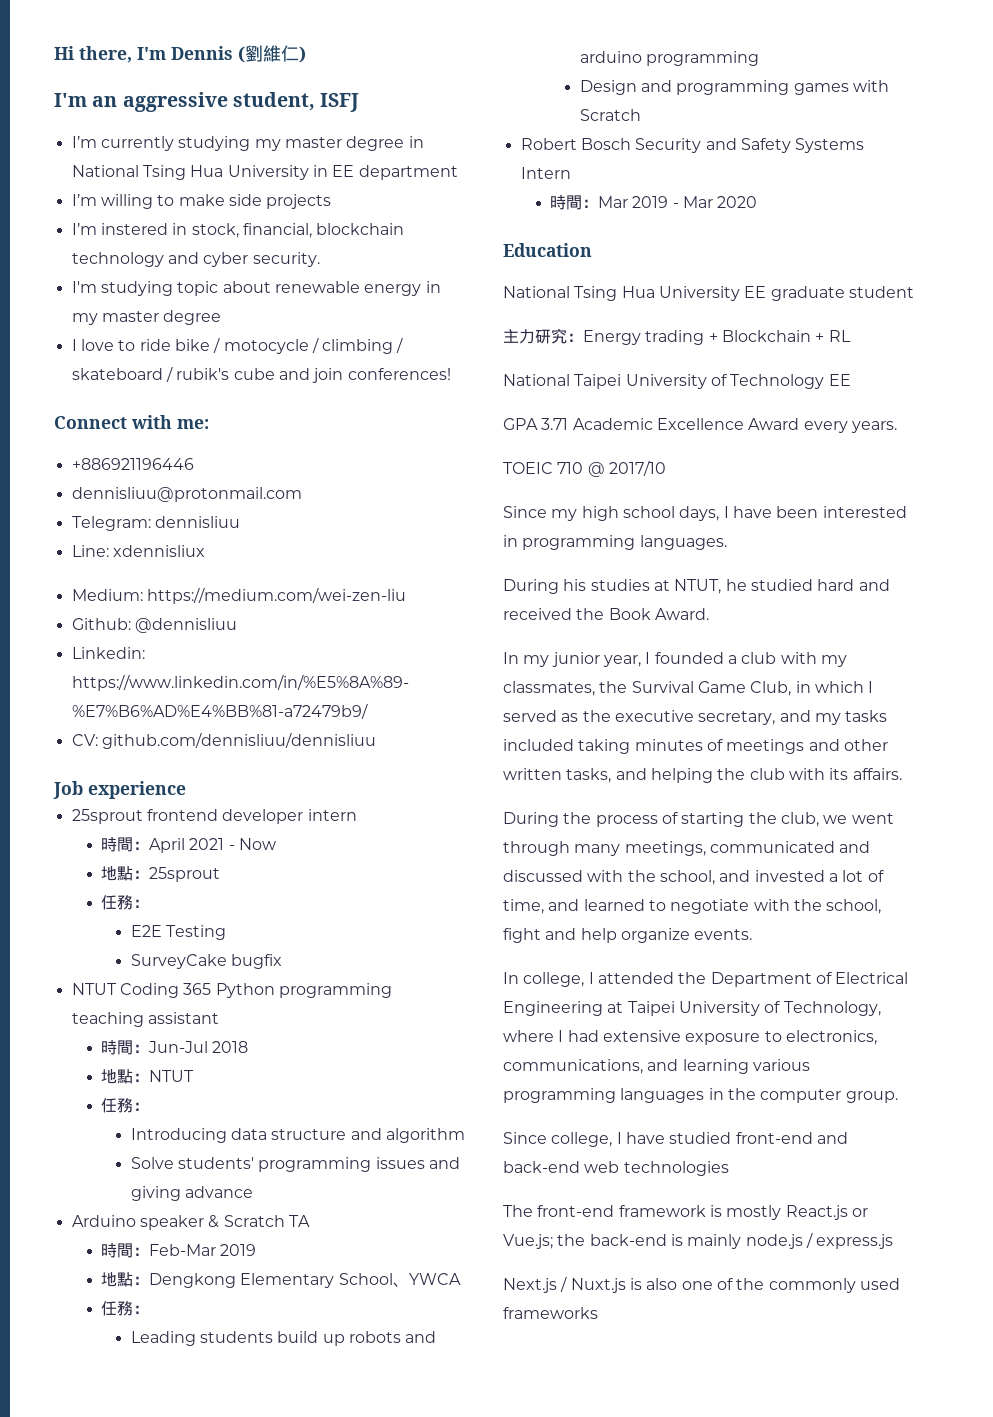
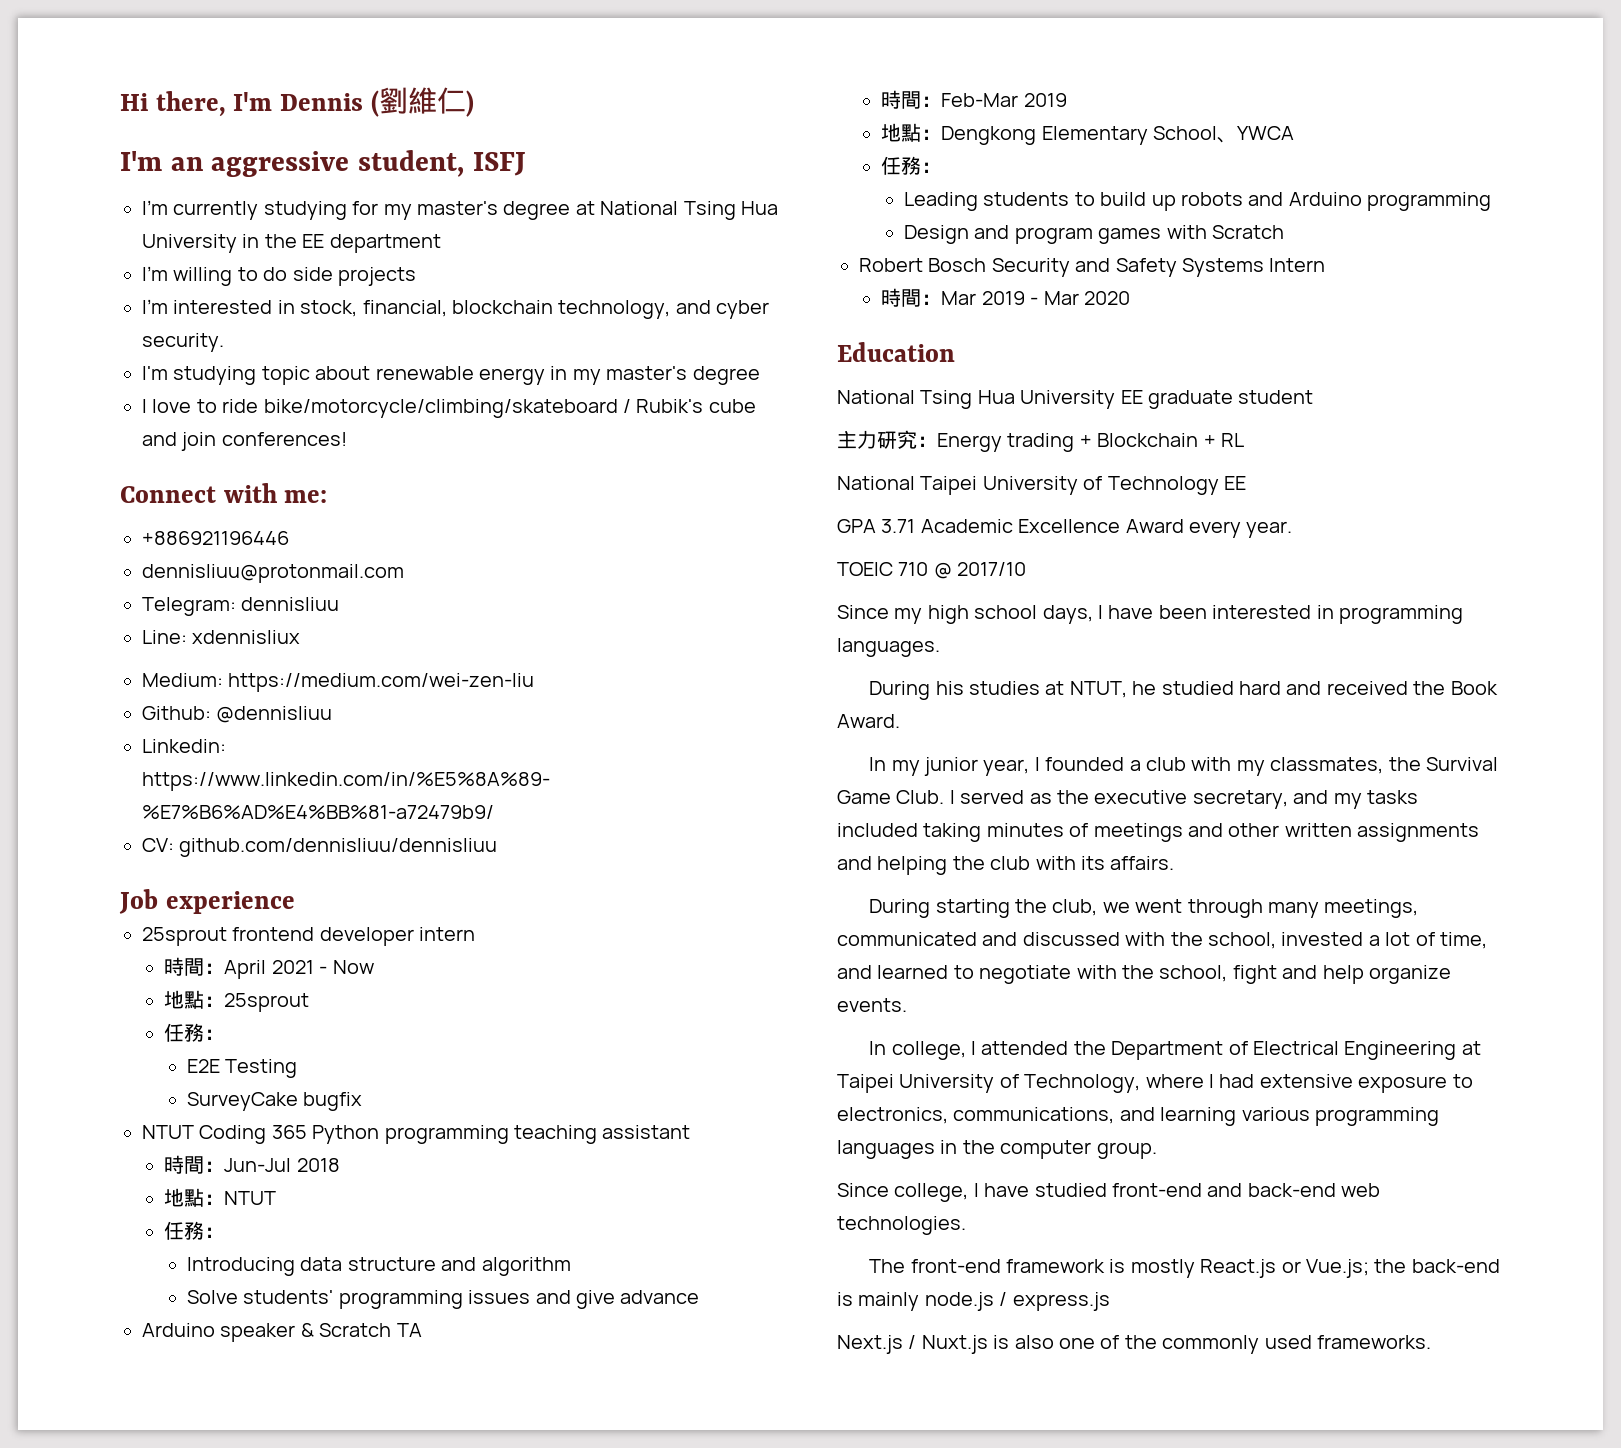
- I’m currently studying my master degree in National Tsing Hua University in EE department
+ I’m currently studying for my master's degree at National Tsing Hua University in the EE department
- I’m willing to make side projects
+ I’m willing to do side projects
- I’m instered in stock, financial, blockchain technology and cyber security.
+ I’m interested in stock, financial, blockchain technology, and cyber security.
- I'm studying topic about renewable energy in my master degree
+ I'm studying topic about renewable energy in my master's degree
- I love to ride bike / motocycle / climbing / skateboard / rubik's cube and join conferences!
+ I love to ride bike/motorcycle/climbing/skateboard / Rubik's cube and join conferences!
- Solve students' programming issues and giving advance
+ Solve students' programming issues and give advance
- Leading students build up robots and arduino programming
+ Leading students to build up robots and Arduino programming
- Design and programming games with Scratch
+ Design and program games with Scratch
- GPA 3.71 Academic Excellence Award every years.
+ GPA 3.71 Academic Excellence Award every year.
- In my junior year, I founded a club with my classmates, the Survival Game Club, in which I served as the executive secretary, and my tasks included taking minutes of meetings and other written tasks, and helping the club with its affairs.
+ In my junior year, I founded a club with my classmates, the Survival Game Club. I served as the executive secretary, and my tasks included taking minutes of meetings and other written assignments and helping the club with its affairs.
- During the process of starting the club, we went through many meetings, communicated and discussed with the school, and invested a lot of time, and learned to negotiate with the school, fight and help organize events.
+ During starting the club, we went through many meetings, communicated and discussed with the school, invested a lot of time, and learned to negotiate with the school, fight and help organize events.
- Since college, I have studied front-end and back-end web technologies
+ Since college, I have studied front-end and back-end web technologies.
- Next.js / Nuxt.js is also one of the commonly used frameworks
+ Next.js / Nuxt.js is also one of the commonly used frameworks.

